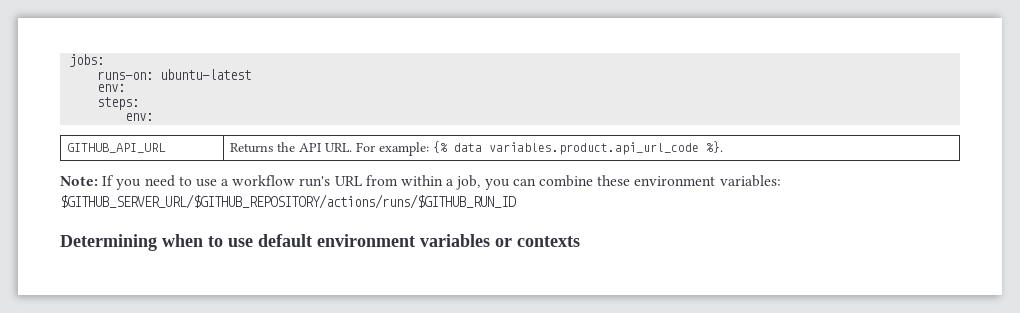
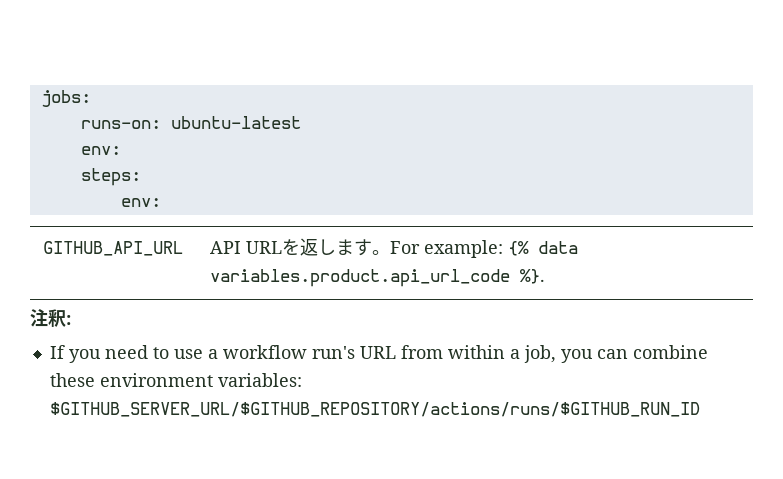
- GITHUB_API_URL | Returns the API URL. For example: {% data variables.product.api_url_code %}.
+ GITHUB_API_URL | API URLを返します。For example: {% data variables.product.api_url_code %}.
- Note: If you need to use a workflow run's URL from within a job, you can combine these environment variables: $GITHUB_SERVER_URL/$GITHUB_REPOSITORY/actions/runs/$GITHUB_RUN_ID
+ 注釈:
+ If you need to use a workflow run's URL from within a job, you can combine these environment variables: $GITHUB_SERVER_URL/$GITHUB_REPOSITORY/actions/runs/$GITHUB_RUN_ID
- Determining when to use default environment variables or contexts

